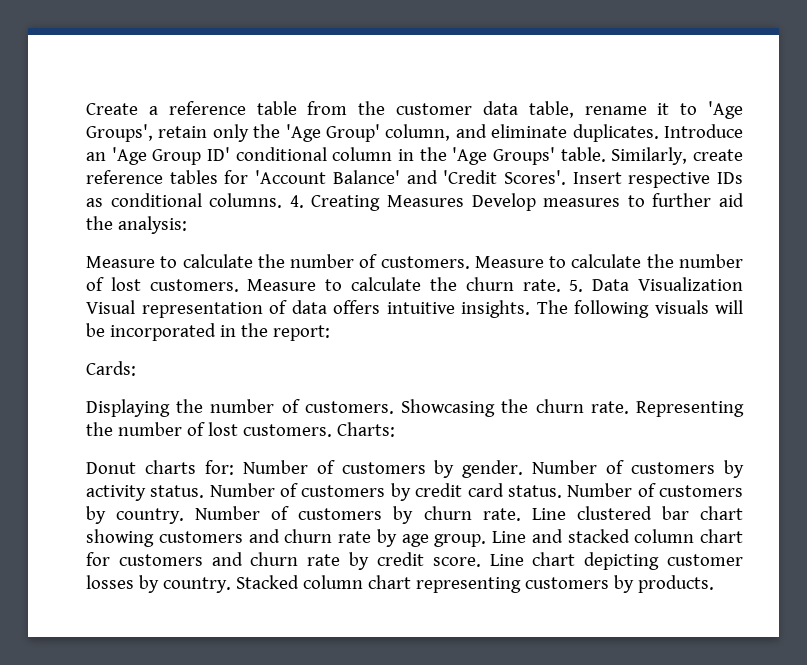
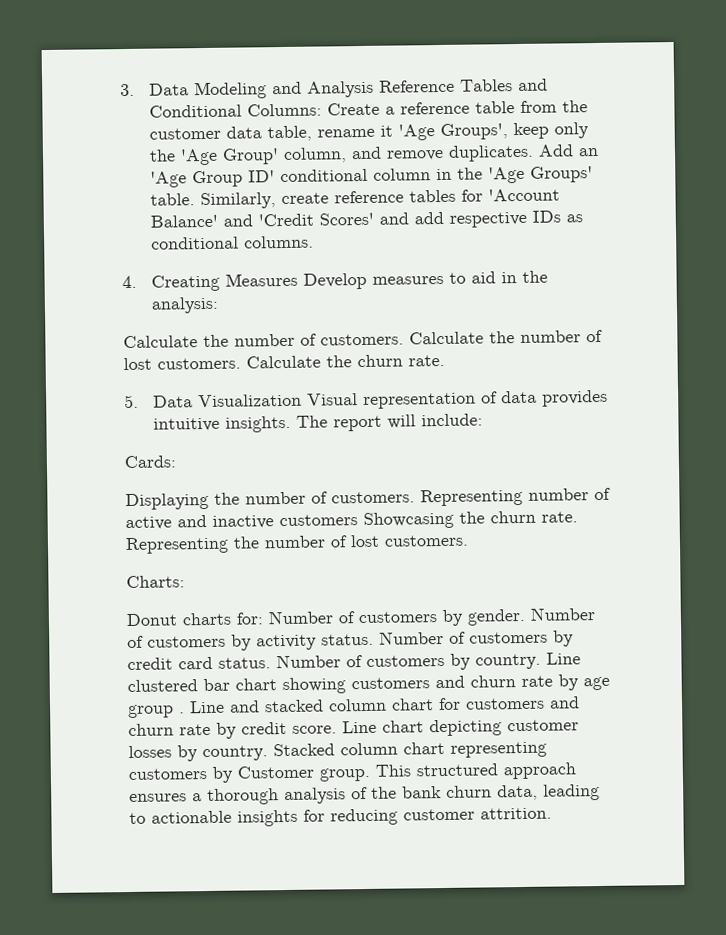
- Create a reference table from the customer data table, rename it to 'Age Groups', retain only the 'Age Group' column, and eliminate duplicates. Introduce an 'Age Group ID' conditional column in the 'Age Groups' table.
+ 3. Data Modeling and Analysis Reference Tables and Conditional Columns: Create a reference table from the customer data table, rename it 'Age Groups', keep only the 'Age Group' column, and remove duplicates. Add an 'Age Group ID' conditional column in the 'Age Groups' table.
- Similarly, create reference tables for 'Account Balance' and 'Credit Scores'. Insert respective IDs as conditional columns. 4. Creating Measures Develop measures to further aid the analysis:
+ Similarly, create reference tables for 'Account Balance' and 'Credit Scores' and add respective IDs as conditional columns.
+ 4. Creating Measures Develop measures to aid in the analysis:
- Measure to calculate the number of customers. Measure to calculate the number of lost customers. Measure to calculate the churn rate. 5. Data Visualization Visual representation of data offers intuitive insights.
+ Calculate the number of customers. Calculate the number of lost customers. Calculate the churn rate.
+ 5. Data Visualization Visual representation of data provides intuitive insights.
- The following visuals will be incorporated in the report:
+ The report will include:
- Showcasing the churn rate.
+ Representing number of active and inactive customers Showcasing the churn rate.
- Representing the number of lost customers. Charts:
+ Representing the number of lost customers.
+ Charts:
- Number of customers by churn rate.
- Line clustered bar chart showing customers and churn rate by age group.
+ Line clustered bar chart showing customers and churn rate by age group .
- Stacked column chart representing customers by products.
+ Stacked column chart representing customers by Customer group. This structured approach ensures a thorough analysis of the bank churn data, leading to actionable insights for reducing customer attrition.

